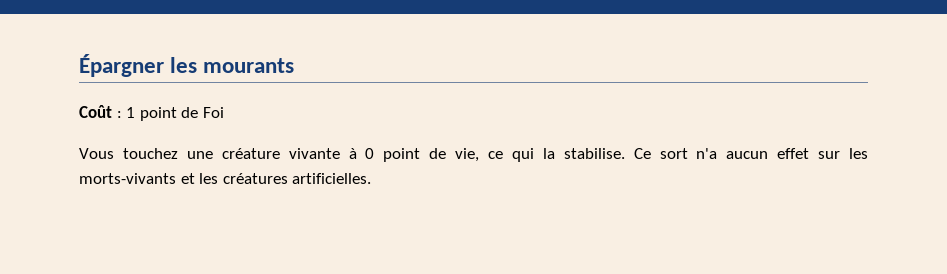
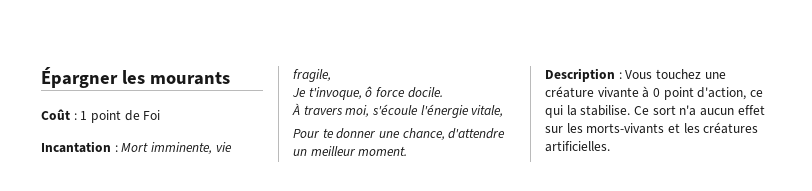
- Vous touchez une créature vivante à 0 point de vie, ce qui la stabilise.
+ Incantation : Mort imminente, vie fragile,
+ Je t'invoque, ô force docile.
+ À travers moi, s'écoule l'énergie vitale,
+ Pour te donner une chance, d'attendre un meilleur moment.
+ Description : Vous touchez une créature vivante à 0 point d'action, ce qui la stabilise.

